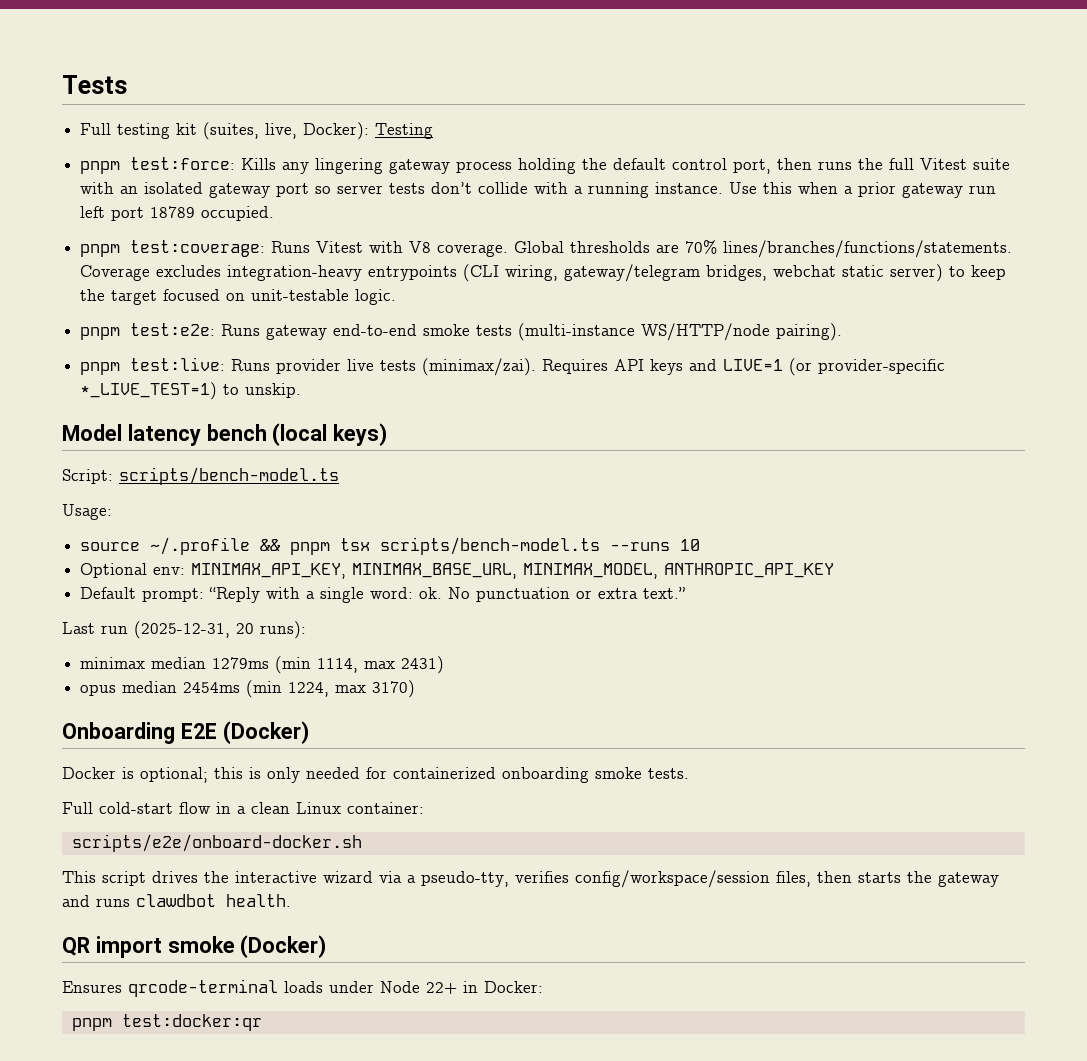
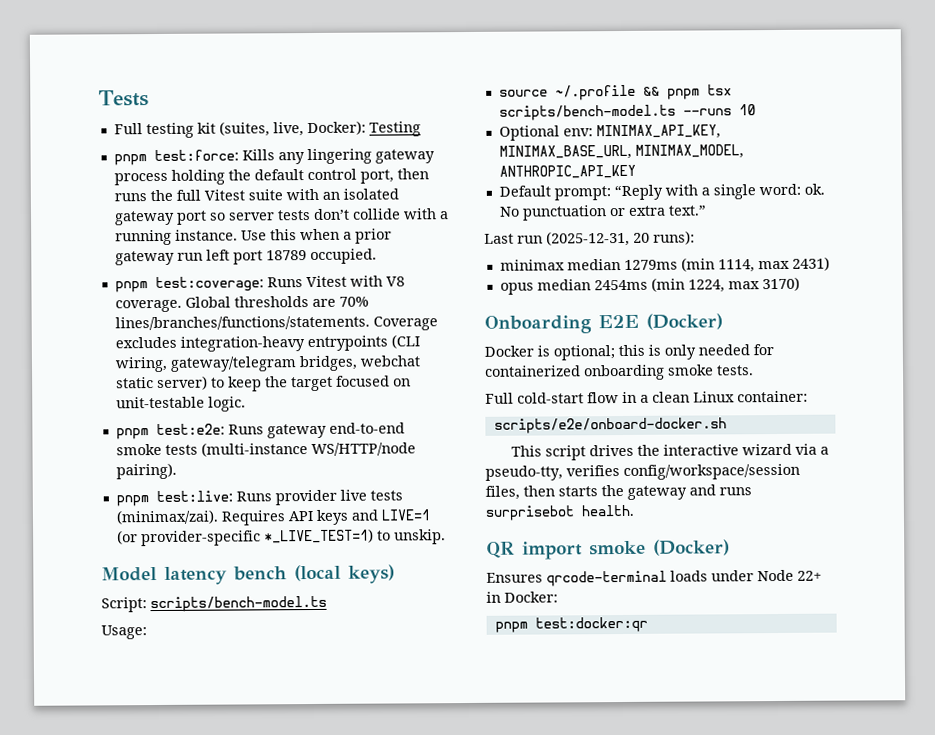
- This script drives the interactive wizard via a pseudo-tty, verifies config/workspace/session files, then starts the gateway and runs clawdbot health.
+ This script drives the interactive wizard via a pseudo-tty, verifies config/workspace/session files, then starts the gateway and runs surprisebot health.

